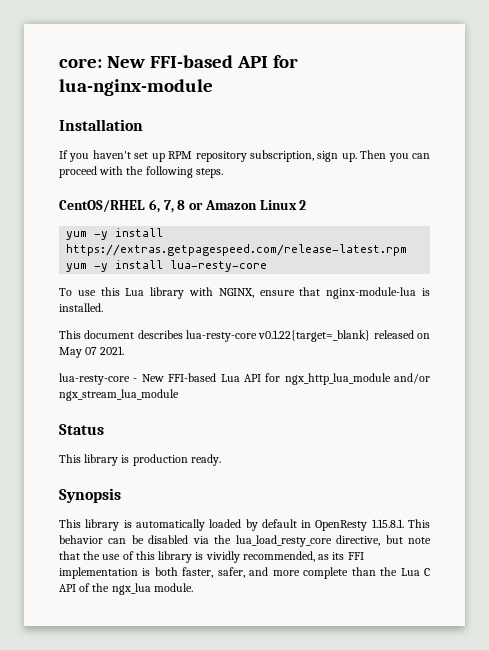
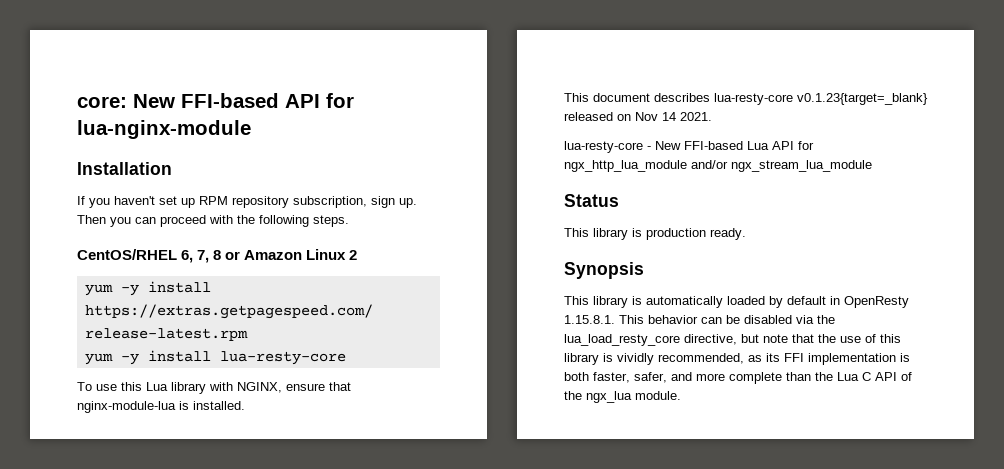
- This document describes lua-resty-core v0.1.22{target=_blank} released on May 07 2021.
+ This document describes lua-resty-core v0.1.23{target=_blank} released on Nov 14 2021.

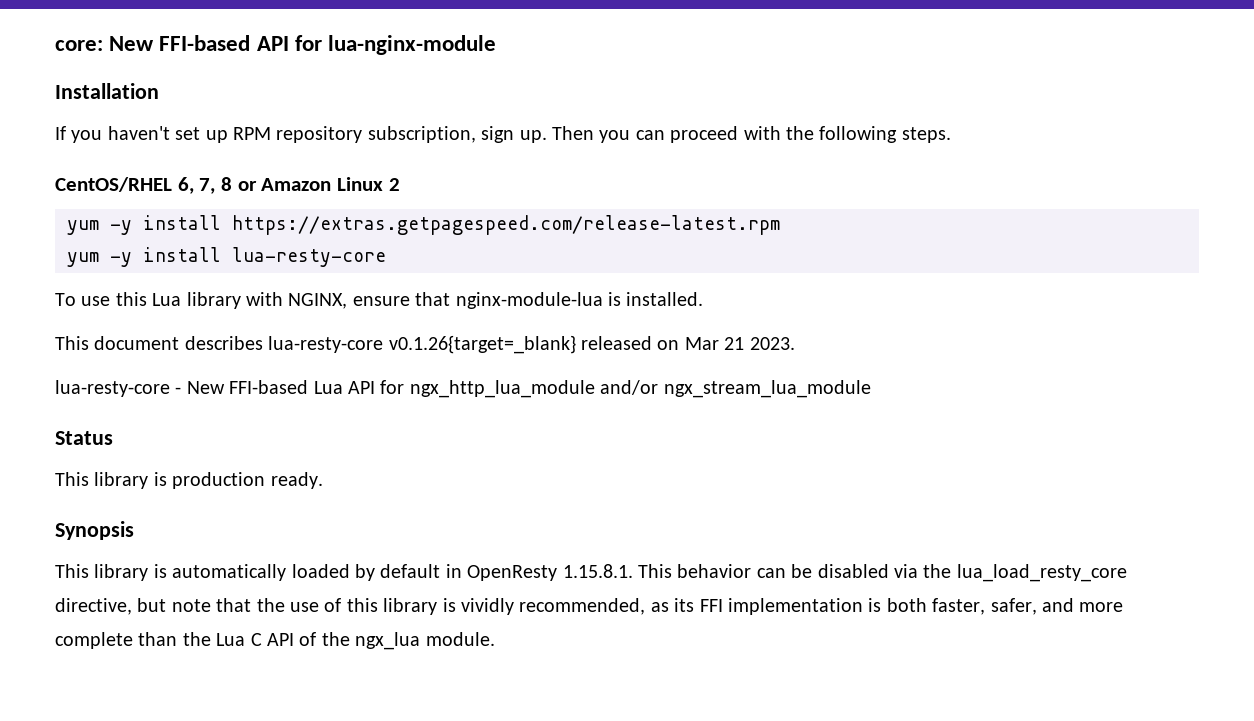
- This document describes lua-resty-core v0.1.23{target=_blank} released on Nov 14 2021.
+ This document describes lua-resty-core v0.1.26{target=_blank} released on Mar 21 2023.

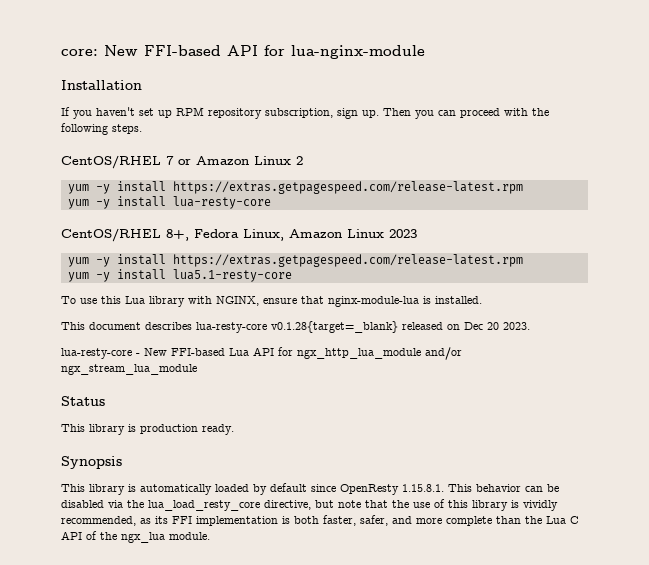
- CentOS/RHEL 6, 7, 8 or Amazon Linux 2
+ CentOS/RHEL 7 or Amazon Linux 2
+ CentOS/RHEL 8+, Fedora Linux, Amazon Linux 2023
+ yum -y install https://extras.getpagespeed.com/release-latest.rpm
+ yum -y install lua5.1-resty-core
- This document describes lua-resty-core v0.1.26{target=_blank} released on Mar 21 2023.
+ This document describes lua-resty-core v0.1.28{target=_blank} released on Dec 20 2023.
- This library is automatically loaded by default in OpenResty 1.15.8.1. This behavior can be disabled via the lua_load_resty_core directive, but note that the use of this library is vividly recommended, as its FFI implementation is both faster, safer, and more complete than the Lua C API of the ngx_lua module.
+ This library is automatically loaded by default since OpenResty 1.15.8.1. This behavior can be disabled via the lua_load_resty_core directive, but note that the use of this library is vividly recommended, as its FFI implementation is both faster, safer, and more complete than the Lua C API of the ngx_lua module.

